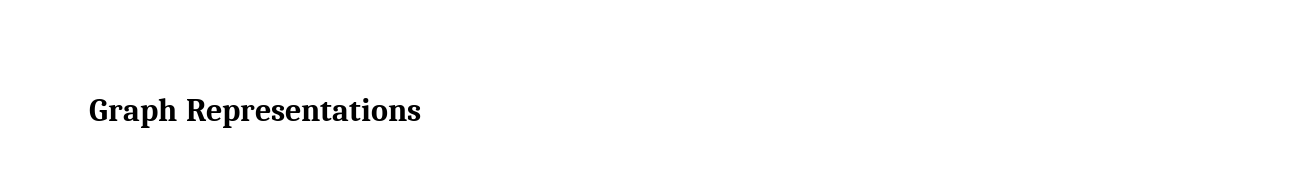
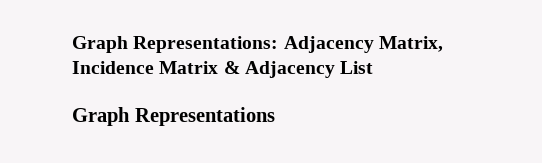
+ Graph Representations: Adjacency Matrix, Incidence Matrix & Adjacency List

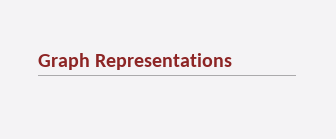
- Graph Representations: Adjacency Matrix, Incidence Matrix & Adjacency List

